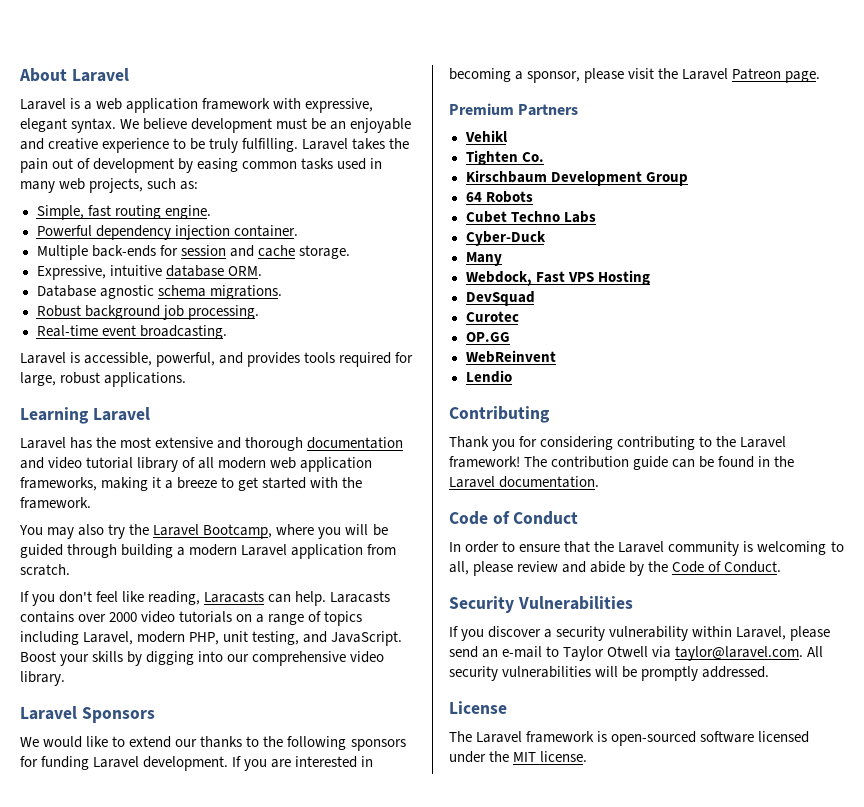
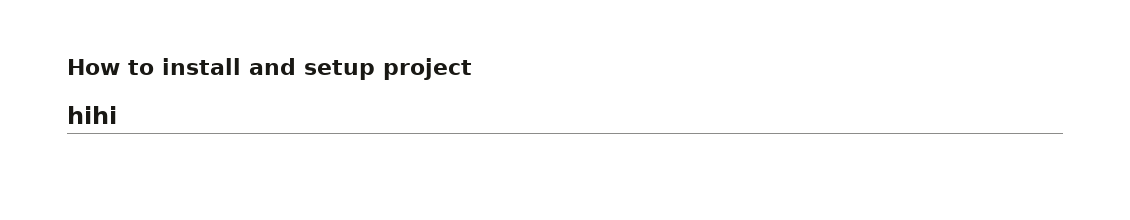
- About Laravel
- Laravel is a web application framework with expressive, elegant syntax. We believe development must be an enjoyable and creative experience to be truly fulfilling. Laravel takes the pain out of development by easing common tasks used in many web projects, such as:
- Simple, fast routing engine.
- Powerful dependency injection container.
- Multiple back-ends for session and cache storage.
- Expressive, intuitive database ORM.
- Database agnostic schema migrations.
- Robust background job processing.
- Real-time event broadcasting.
- Laravel is accessible, powerful, and provides tools required for large, robust applications.
- Learning Laravel
- Laravel has the most extensive and thorough documentation and video tutorial library of all modern web application frameworks, making it a breeze to get started with the framework.
- You may also try the Laravel Bootcamp, where you will be guided through building a modern Laravel application from scratch.
- If you don't feel like reading, Laracasts can help. Laracasts contains over 2000 video tutorials on a range of topics including Laravel, modern PHP, unit testing, and JavaScript. Boost your skills by digging into our comprehensive video library.
- Laravel Sponsors
- We would like to extend our thanks to the following sponsors for funding Laravel development. If you are interested in becoming a sponsor, please visit the Laravel Patreon page.
- Premium Partners
- Vehikl
- Tighten Co.
- Kirschbaum Development Group
- 64 Robots
- Cubet Techno Labs
- Cyber-Duck
- Many
- Webdock, Fast VPS Hosting
- DevSquad
- Curotec
- OP.GG
- WebReinvent
- Lendio
- Contributing
- Thank you for considering contributing to the Laravel framework! The contribution guide can be found in the Laravel documentation.
- Code of Conduct
- In order to ensure that the Laravel community is welcoming to all, please review and abide by the Code of Conduct.
- Security Vulnerabilities
- If you discover a security vulnerability within Laravel, please send an e-mail to Taylor Otwell via taylor@laravel.com. All security vulnerabilities will be promptly addressed.
- License
- The Laravel framework is open-sourced software licensed under the MIT license.
+ How to install and setup project
+ hihi

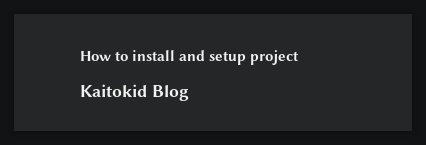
- hihi
+ Kaitokid Blog

